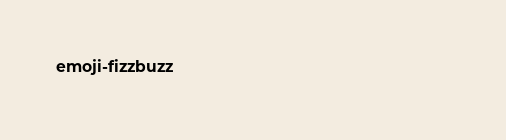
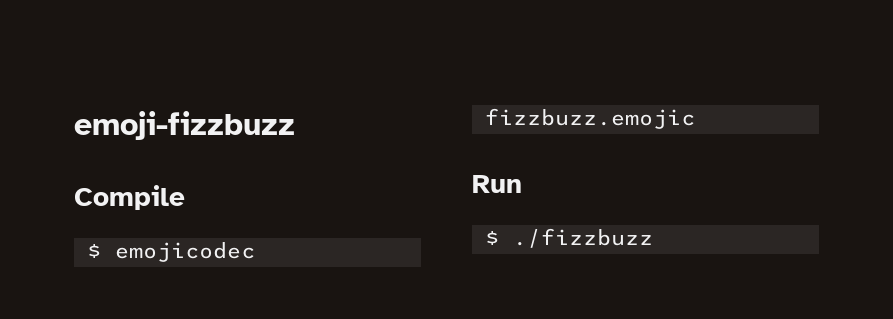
+ Compile
+ $ emojicodec fizzbuzz.emojic
+ Run
+ $ ./fizzbuzz

